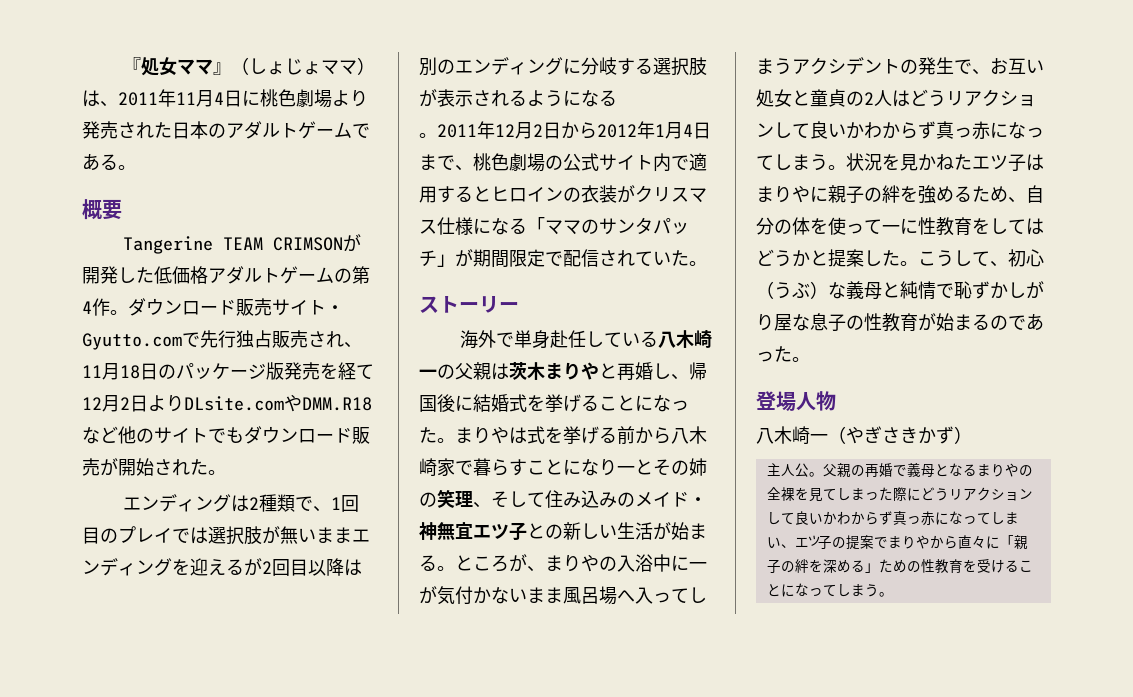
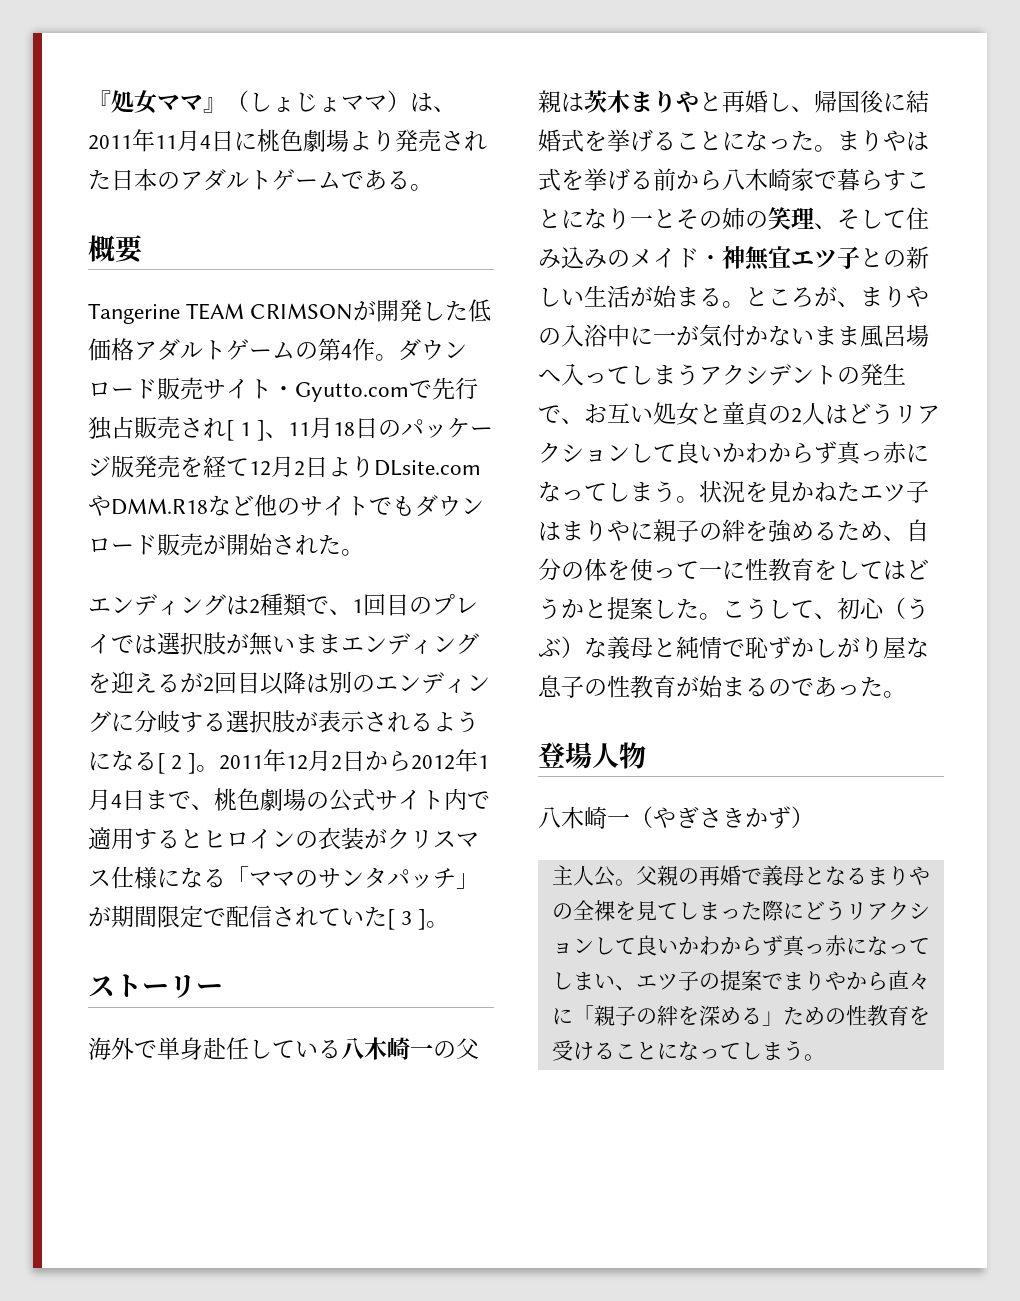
- ダウンロード販売サイト・Gyutto.comで先行独占販売され、11月18日のパッケージ版発売を経て12月2日よりDLsite.comやDMM.R18など他のサイトでもダウンロード販売が開始された。
+ ダウンロード販売サイト・Gyutto.comで先行独占販売され[ 1 ]、11月18日のパッケージ版発売を経て12月2日よりDLsite.comやDMM.R18など他のサイトでもダウンロード販売が開始された。
- エンディングは2種類で、1回目のプレイでは選択肢が無いままエンディングを迎えるが2回目以降は別のエンディングに分岐する選択肢が表示されるようになる
- 。
+ エンディングは2種類で、1回目のプレイでは選択肢が無いままエンディングを迎えるが2回目以降は別のエンディングに分岐する選択肢が表示されるようになる[ 2 ]。
- 2011年12月2日から2012年1月4日まで、桃色劇場の公式サイト内で適用するとヒロインの衣装がクリスマス仕様になる「ママのサンタパッチ」が期間限定で配信されていた。
+ 2011年12月2日から2012年1月4日まで、桃色劇場の公式サイト内で適用するとヒロインの衣装がクリスマス仕様になる「ママのサンタパッチ」が期間限定で配信されていた[ 3 ]。

